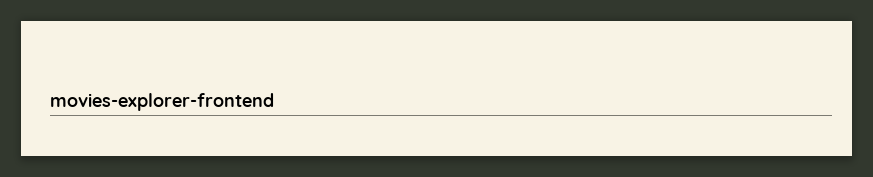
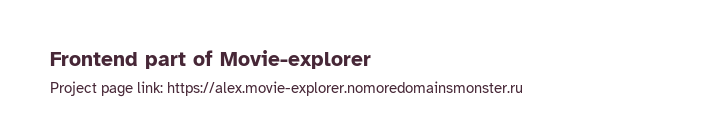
- movies-explorer-frontend
+ Frontend part of Movie-explorer
+ Project page link: https://alex.movie-explorer.nomoredomainsmonster.ru

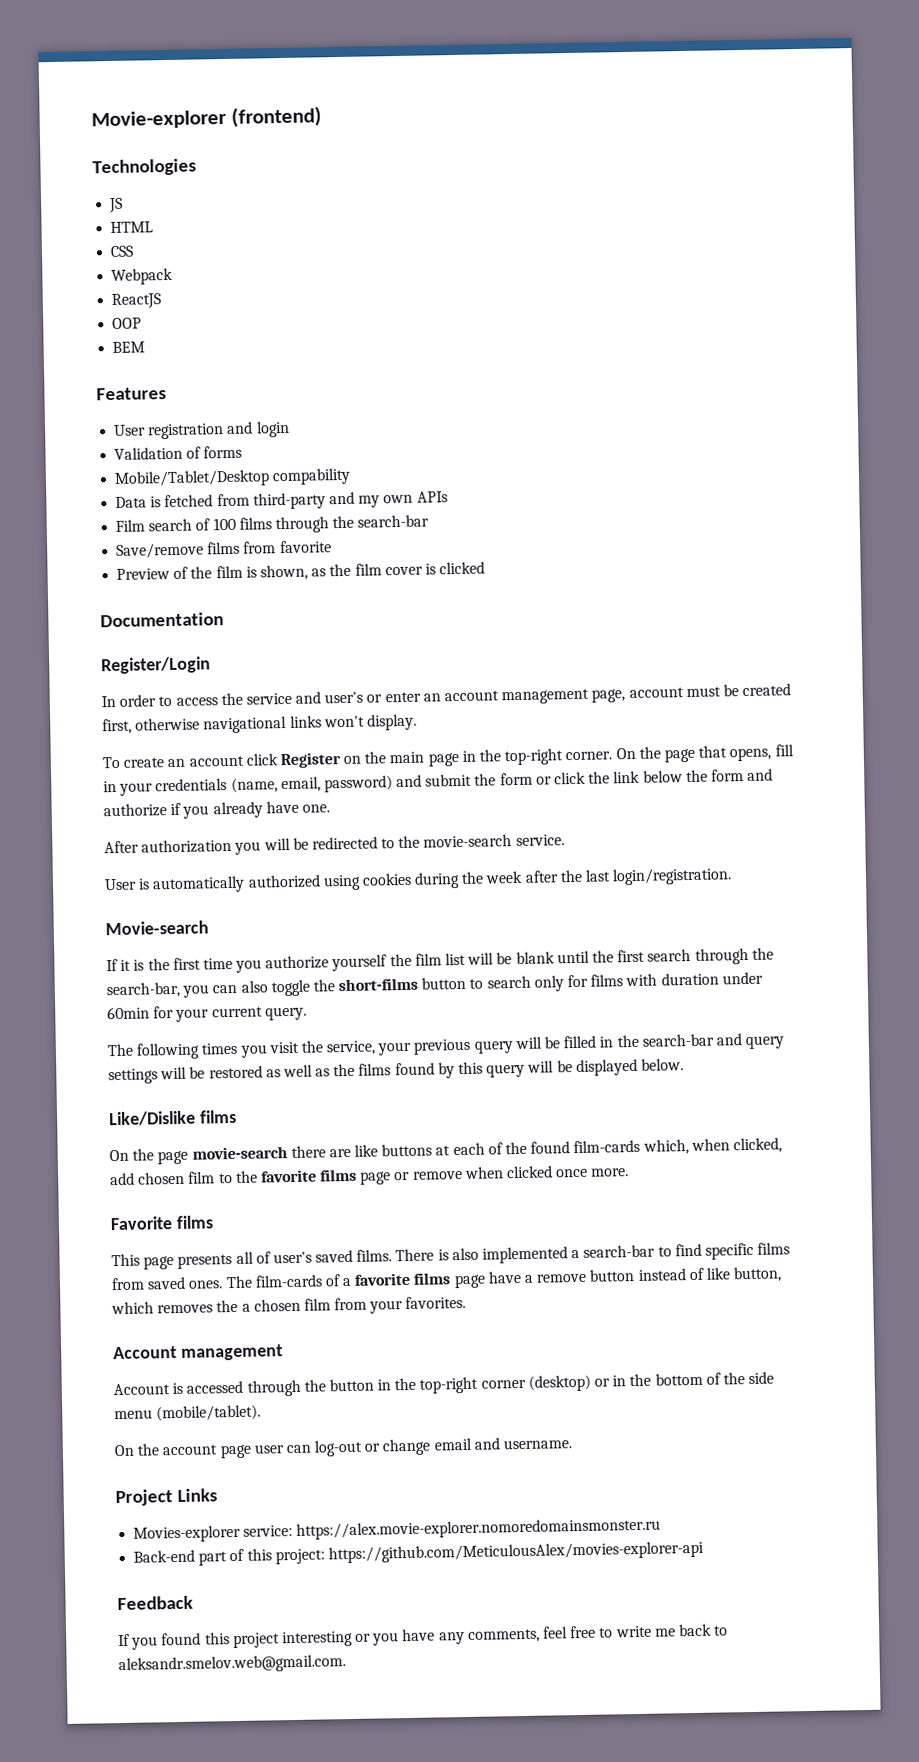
- Frontend part of Movie-explorer
- Project page link: https://alex.movie-explorer.nomoredomainsmonster.ru
+ Movie-explorer (frontend)
+ Technologies
+ JS
+ HTML
+ CSS
+ Webpack
+ ReactJS
+ OOP
+ BEM
+ Features
+ User registration and login
+ Validation of forms
+ Mobile/Tablet/Desktop compability
+ Data is fetched from third-party and my own APIs
+ Film search of 100 films through the search-bar
+ Save/remove films from favorite
+ Preview of the film is shown, as the film cover is clicked
+ Documentation
+ Register/Login
+ In order to access the service and user's or enter an account management page, account must be created first, otherwise navigational links won't display.
+ To create an account click Register on the main page in the top-right corner. On the page that opens, fill in your credentials (name, email, password) and submit the form or click the link below the form and authorize if you already have one.
+ After authorization you will be redirected to the movie-search service.
+ User is automatically authorized using cookies during the week after the last login/registration.
+ Movie-search
+ If it is the first time you authorize yourself the film list will be blank until the first search through the search-bar, you can also toggle the short-films button to search only for films with duration under 60min for your current query.
+ The following times you visit the service, your previous query will be filled in the search-bar and query settings will be restored as well as the films found by this query will be displayed below.
+ Like/Dislike films
+ On the page movie-search there are like buttons at each of the found film-cards which, when clicked, add chosen film to the favorite films page or remove when clicked once more.
+ Favorite films
+ This page presents all of user's saved films. There is also implemented a search-bar to find specific films from saved ones. The film-cards of a favorite films page have a remove button instead of like button, which removes the a chosen film from your favorites.
+ Account management
+ Account is accessed through the button in the top-right corner (desktop) or in the bottom of the side menu (mobile/tablet).
+ On the account page user can log-out or change email and username.
+ Project Links
+ Movies-explorer service: https://alex.movie-explorer.nomoredomainsmonster.ru
+ Back-end part of this project: https://github.com/MeticulousAlex/movies-explorer-api
+ Feedback
+ If you found this project interesting or you have any comments, feel free to write me back to aleksandr.smelov.web@gmail.com.

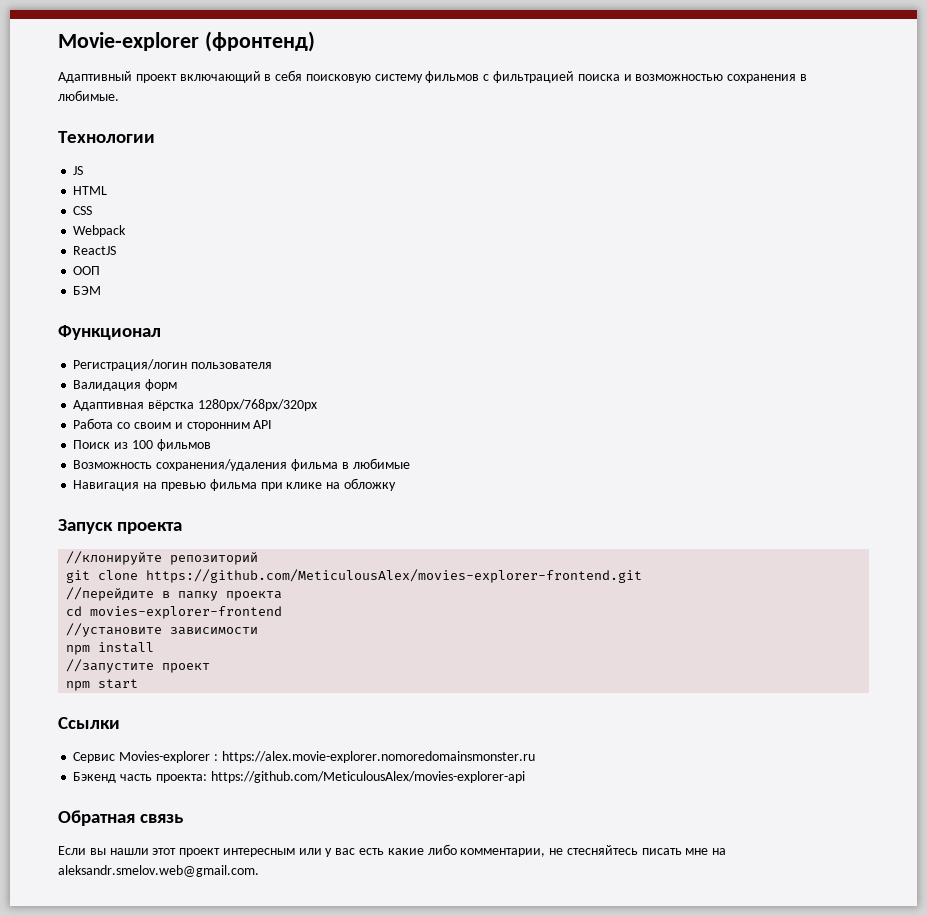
- Movie-explorer (frontend)
- Technologies
+ Movie-explorer (фронтенд)
+ Адаптивный проект включающий в себя поисковую систему фильмов с фильтрацией поиска и возможностью сохранения в любимые.
+ Технологии
- OOP
- BEM
- Features
- User registration and login
- Validation of forms
- Mobile/Tablet/Desktop compability
- Data is fetched from third-party and my own APIs
- Film search of 100 films through the search-bar
- Save/remove films from favorite
- Preview of the film is shown, as the film cover is clicked
- Documentation
- Register/Login
- In order to access the service and user's or enter an account management page, account must be created first, otherwise navigational links won't display.
- To create an account click Register on the main page in the top-right corner. On the page that opens, fill in your credentials (name, email, password) and submit the form or click the link below the form and authorize if you already have one.
- After authorization you will be redirected to the movie-search service.
- User is automatically authorized using cookies during the week after the last login/registration.
- Movie-search
- If it is the first time you authorize yourself the film list will be blank until the first search through the search-bar, you can also toggle the short-films button to search only for films with duration under 60min for your current query.
- The following times you visit the service, your previous query will be filled in the search-bar and query settings will be restored as well as the films found by this query will be displayed below.
- Like/Dislike films
- On the page movie-search there are like buttons at each of the found film-cards which, when clicked, add chosen film to the favorite films page or remove when clicked once more.
- Favorite films
- This page presents all of user's saved films. There is also implemented a search-bar to find specific films from saved ones. The film-cards of a favorite films page have a remove button instead of like button, which removes the a chosen film from your favorites.
- Account management
- Account is accessed through the button in the top-right corner (desktop) or in the bottom of the side menu (mobile/tablet).
- On the account page user can log-out or change email and username.
- Project Links
- Movies-explorer service: https://alex.movie-explorer.nomoredomainsmonster.ru
- Back-end part of this project: https://github.com/MeticulousAlex/movies-explorer-api
- Feedback
- If you found this project interesting or you have any comments, feel free to write me back to aleksandr.smelov.web@gmail.com.
+ OOП
+ БЭМ
+ Функционал
+ Регистрация/логин пользователя
+ Валидация форм
+ Адаптивная вёрстка 1280px/768px/320px
+ Работа со своим и сторонним API
+ Поиск из 100 фильмов
+ Возможность сохранения/удаления фильма в любимые
+ Навигация на превью фильма при клике на обложку
+ Запуск проекта
+ //клонируйте репозиторий
+ git clone https://github.com/MeticulousAlex/movies-explorer-frontend.git
+ //перейдите в папку проекта
+ cd movies-explorer-frontend
+ //установите зависимости
+ npm install
+ //запустите проект
+ npm start
+ Ссылки
+ Сервис Movies-explorer : https://alex.movie-explorer.nomoredomainsmonster.ru
+ Бэкенд часть проекта: https://github.com/MeticulousAlex/movies-explorer-api
+ Обратная связь
+ Если вы нашли этот проект интересным или у вас есть какие либо комментарии, не стесняйтесь писать мне на aleksandr.smelov.web@gmail.com.

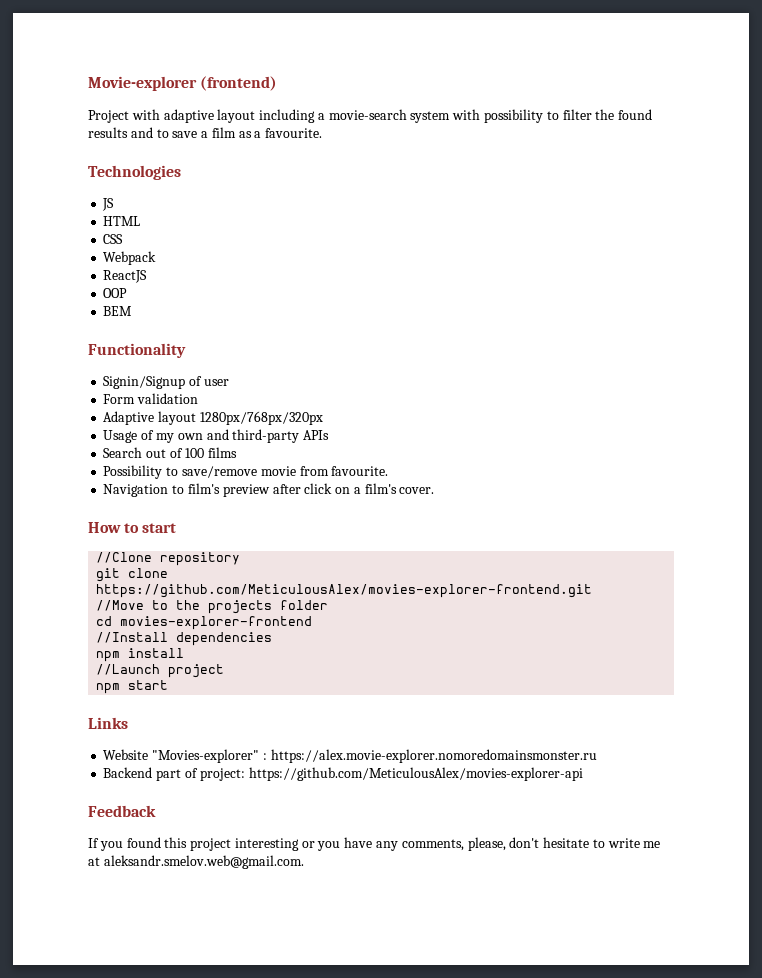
- Movie-explorer (фронтенд)
- Адаптивный проект включающий в себя поисковую систему фильмов с фильтрацией поиска и возможностью сохранения в любимые.
- Технологии
+ Movie-explorer (frontend)
+ Project with adaptive layout including a movie-search system with possibility to filter the found results and to save a film as a favourite.
+ Technologies
- OOП
- БЭМ
- Функционал
- Регистрация/логин пользователя
- Валидация форм
- Адаптивная вёрстка 1280px/768px/320px
- Работа со своим и сторонним API
- Поиск из 100 фильмов
- Возможность сохранения/удаления фильма в любимые
- Навигация на превью фильма при клике на обложку
- Запуск проекта
- //клонируйте репозиторий
+ OOP
+ BEM
+ Functionality
+ Signin/Signup of user
+ Form validation
+ Adaptive layout 1280px/768px/320px
+ Usage of my own and third-party APIs
+ Search out of 100 films
+ Possibility to save/remove movie from favourite.
+ Navigation to film's preview after click on a film's cover.
+ How to start
+ //Clone repository
  git clone https://github.com/MeticulousAlex/movies-explorer-frontend.git
- //перейдите в папку проекта
+ //Move to the projects folder
- //установите зависимости
+ //Install dependencies
- //запустите проект
+ //Launch project
- Ссылки
- Сервис Movies-explorer : https://alex.movie-explorer.nomoredomainsmonster.ru
+ Links
+ Website "Movies-explorer" : https://alex.movie-explorer.nomoredomainsmonster.ru
- Бэкенд часть проекта: https://github.com/MeticulousAlex/movies-explorer-api
- Обратная связь
- Если вы нашли этот проект интересным или у вас есть какие либо комментарии, не стесняйтесь писать мне на aleksandr.smelov.web@gmail.com.
+ Backend part of project: https://github.com/MeticulousAlex/movies-explorer-api
+ Feedback
+ If you found this project interesting or you have any comments, please, don't hesitate to write me at aleksandr.smelov.web@gmail.com.

